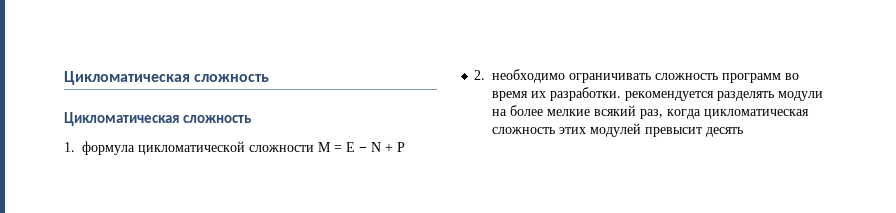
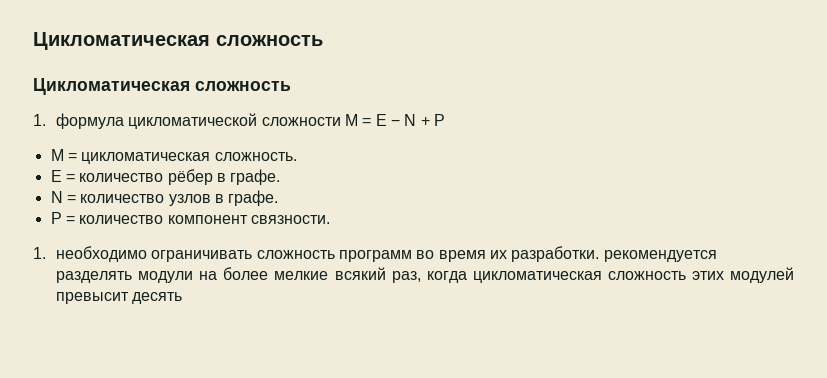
- 2. необходимо ограничивать сложность программ во время их разработки. рекомендуется разделять модули на более мелкие всякий раз, когда цикломатическая сложность этих модулей превысит десять
+ M = цикломатическая сложность.
+ E = количество рёбер в графе.
+ N = количество узлов в графе.
+ P = количество компонент связности.
+ 1. необходимо ограничивать сложность программ во время их разработки. рекомендуется разделять модули на более мелкие всякий раз, когда цикломатическая сложность этих модулей превысит десять

